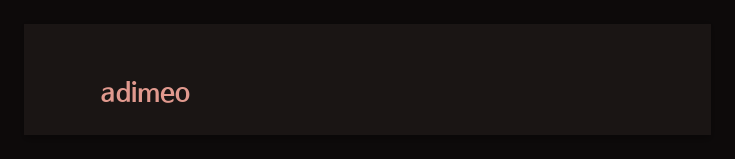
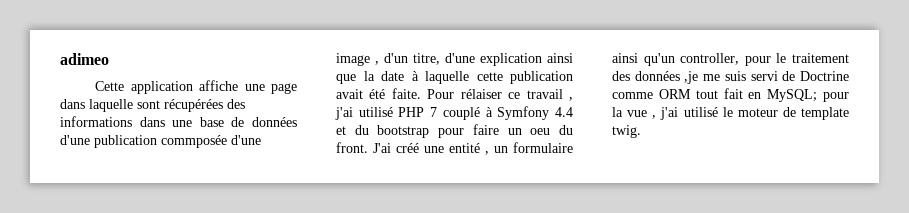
+ Cette application affiche une page dans laquelle sont récupérées des informations dans une base de données d'une publication commposée d'une image , d'un titre, d'une explication ainsi que la date à laquelle cette publication avait été faite. Pour rélaiser ce travail , j'ai utilisé PHP 7 couplé à Symfony 4.4 et du bootstrap pour faire un oeu du front. J'ai créé une entité , un formulaire ainsi qu'un controller, pour le traitement des données ,je me suis servi de Doctrine comme ORM tout fait en MySQL; pour la vue , j'ai utilisé le moteur de template twig.

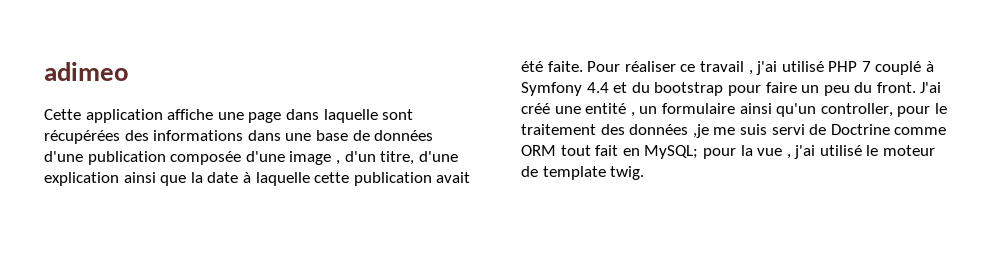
- Cette application affiche une page dans laquelle sont récupérées des informations dans une base de données d'une publication commposée d'une image , d'un titre, d'une explication ainsi que la date à laquelle cette publication avait été faite.
+ Cette application affiche une page dans laquelle sont récupérées des informations dans une base de données d'une publication composée d'une image , d'un titre, d'une explication ainsi que la date à laquelle cette publication avait été faite.
- Pour rélaiser ce travail , j'ai utilisé PHP 7 couplé à Symfony 4.4 et du bootstrap pour faire un oeu du front.
+ Pour réaliser ce travail , j'ai utilisé PHP 7 couplé à Symfony 4.4 et du bootstrap pour faire un peu du front.

